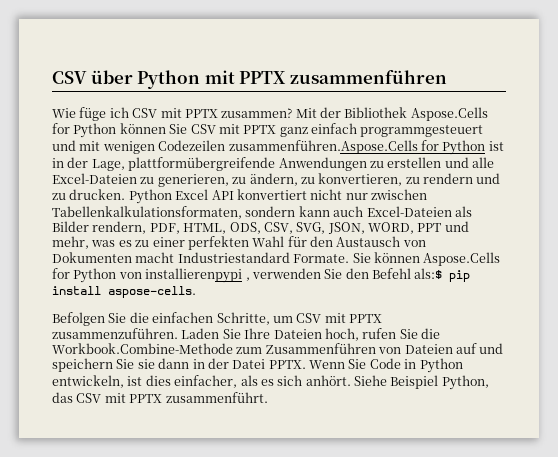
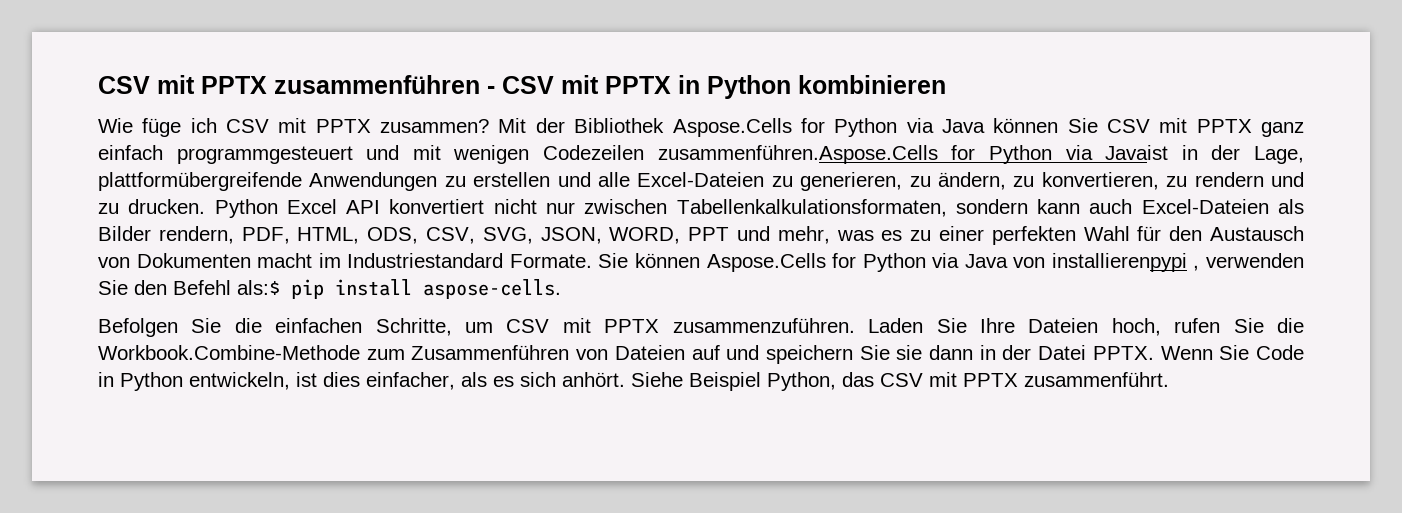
- CSV über Python mit PPTX zusammenführen
+ CSV mit PPTX zusammenführen - CSV mit PPTX in Python kombinieren
- Mit der Bibliothek Aspose.Cells for Python können Sie CSV mit PPTX ganz einfach programmgesteuert und mit wenigen Codezeilen zusammenführen.Aspose.Cells for Python ist in der Lage, plattformübergreifende Anwendungen zu erstellen und alle Excel-Dateien zu generieren, zu ändern, zu konvertieren, zu rendern und zu drucken.
+ Mit der Bibliothek Aspose.Cells for Python via Java können Sie CSV mit PPTX ganz einfach programmgesteuert und mit wenigen Codezeilen zusammenführen.Aspose.Cells for Python via Javaist in der Lage, plattformübergreifende Anwendungen zu erstellen und alle Excel-Dateien zu generieren, zu ändern, zu konvertieren, zu rendern und zu drucken.
- Python Excel API konvertiert nicht nur zwischen Tabellenkalkulationsformaten, sondern kann auch Excel-Dateien als Bilder rendern, PDF, HTML, ODS, CSV, SVG, JSON, WORD, PPT und mehr, was es zu einer perfekten Wahl für den Austausch von Dokumenten macht Industriestandard Formate.
+ Python Excel API konvertiert nicht nur zwischen Tabellenkalkulationsformaten, sondern kann auch Excel-Dateien als Bilder rendern, PDF, HTML, ODS, CSV, SVG, JSON, WORD, PPT und mehr, was es zu einer perfekten Wahl für den Austausch von Dokumenten macht im Industriestandard Formate.
- Sie können Aspose.Cells for Python von installierenpypi , verwenden Sie den Befehl als:$ pip install aspose-cells.
+ Sie können Aspose.Cells for Python via Java von installierenpypi , verwenden Sie den Befehl als:$ pip install aspose-cells.

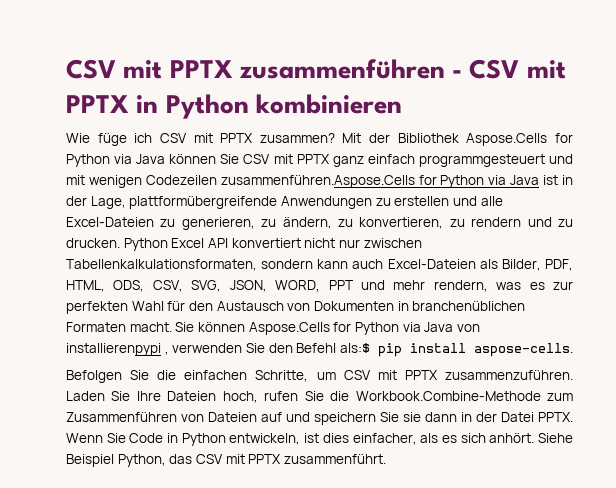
- Mit der Bibliothek Aspose.Cells for Python via Java können Sie CSV mit PPTX ganz einfach programmgesteuert und mit wenigen Codezeilen zusammenführen.Aspose.Cells for Python via Javaist in der Lage, plattformübergreifende Anwendungen zu erstellen und alle Excel-Dateien zu generieren, zu ändern, zu konvertieren, zu rendern und zu drucken.
+ Mit der Bibliothek Aspose.Cells for Python via Java können Sie CSV mit PPTX ganz einfach programmgesteuert und mit wenigen Codezeilen zusammenführen.Aspose.Cells for Python via Java ist in der Lage, plattformübergreifende Anwendungen zu erstellen und alle Excel-Dateien zu generieren, zu ändern, zu konvertieren, zu rendern und zu drucken.
- Python Excel API konvertiert nicht nur zwischen Tabellenkalkulationsformaten, sondern kann auch Excel-Dateien als Bilder rendern, PDF, HTML, ODS, CSV, SVG, JSON, WORD, PPT und mehr, was es zu einer perfekten Wahl für den Austausch von Dokumenten macht im Industriestandard Formate.
+ Python Excel API konvertiert nicht nur zwischen Tabellenkalkulationsformaten, sondern kann auch Excel-Dateien als Bilder, PDF, HTML, ODS, CSV, SVG, JSON, WORD, PPT und mehr rendern, was es zur perfekten Wahl für den Austausch von Dokumenten in branchenüblichen Formaten macht.

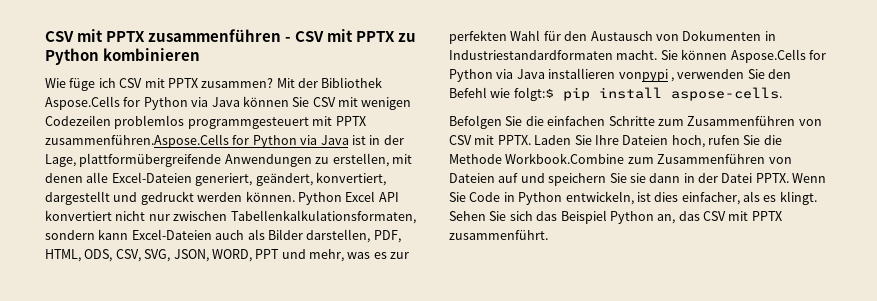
- CSV mit PPTX zusammenführen - CSV mit PPTX in Python kombinieren
+ CSV mit PPTX zusammenführen - CSV mit PPTX zu Python kombinieren
- Mit der Bibliothek Aspose.Cells for Python via Java können Sie CSV mit PPTX ganz einfach programmgesteuert und mit wenigen Codezeilen zusammenführen.Aspose.Cells for Python via Java ist in der Lage, plattformübergreifende Anwendungen zu erstellen und alle Excel-Dateien zu generieren, zu ändern, zu konvertieren, zu rendern und zu drucken.
+ Mit der Bibliothek Aspose.Cells for Python via Java können Sie CSV mit wenigen Codezeilen problemlos programmgesteuert mit PPTX zusammenführen.Aspose.Cells for Python via Java ist in der Lage, plattformübergreifende Anwendungen zu erstellen, mit denen alle Excel-Dateien generiert, geändert, konvertiert, dargestellt und gedruckt werden können.
- Python Excel API konvertiert nicht nur zwischen Tabellenkalkulationsformaten, sondern kann auch Excel-Dateien als Bilder, PDF, HTML, ODS, CSV, SVG, JSON, WORD, PPT und mehr rendern, was es zur perfekten Wahl für den Austausch von Dokumenten in branchenüblichen Formaten macht.
+ Python Excel API konvertiert nicht nur zwischen Tabellenkalkulationsformaten, sondern kann Excel-Dateien auch als Bilder darstellen, PDF, HTML, ODS, CSV, SVG, JSON, WORD, PPT und mehr, was es zur perfekten Wahl für den Austausch von Dokumenten in Industriestandardformaten macht.
- Sie können Aspose.Cells for Python via Java von installierenpypi , verwenden Sie den Befehl als:$ pip install aspose-cells.
+ Sie können Aspose.Cells for Python via Java installieren vonpypi , verwenden Sie den Befehl wie folgt:$ pip install aspose-cells.
- Befolgen Sie die einfachen Schritte, um CSV mit PPTX zusammenzuführen.
+ Befolgen Sie die einfachen Schritte zum Zusammenführen von CSV mit PPTX.
- Laden Sie Ihre Dateien hoch, rufen Sie die Workbook.Combine-Methode zum Zusammenführen von Dateien auf und speichern Sie sie dann in der Datei PPTX.
+ Laden Sie Ihre Dateien hoch, rufen Sie die Methode Workbook.Combine zum Zusammenführen von Dateien auf und speichern Sie sie dann in der Datei PPTX.
- Wenn Sie Code in Python entwickeln, ist dies einfacher, als es sich anhört. Siehe Beispiel Python, das CSV mit PPTX zusammenführt.
+ Wenn Sie Code in Python entwickeln, ist dies einfacher, als es klingt. Sehen Sie sich das Beispiel Python an, das CSV mit PPTX zusammenführt.

